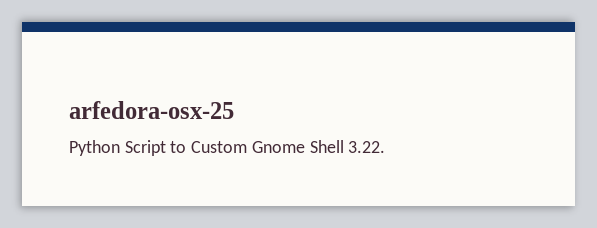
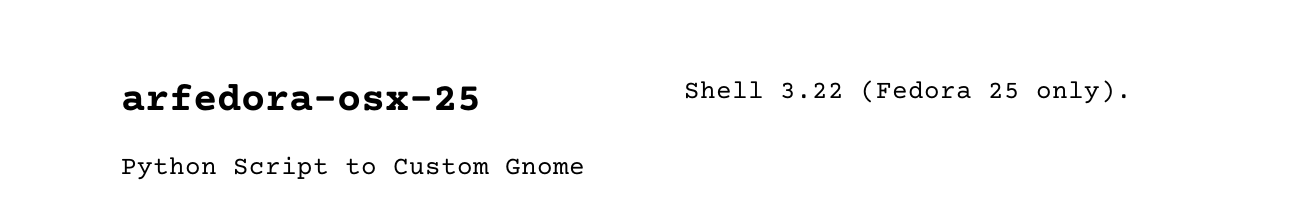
- Python Script to Custom Gnome Shell 3.22.
+ Python Script to Custom Gnome Shell 3.22 (Fedora 25 only).

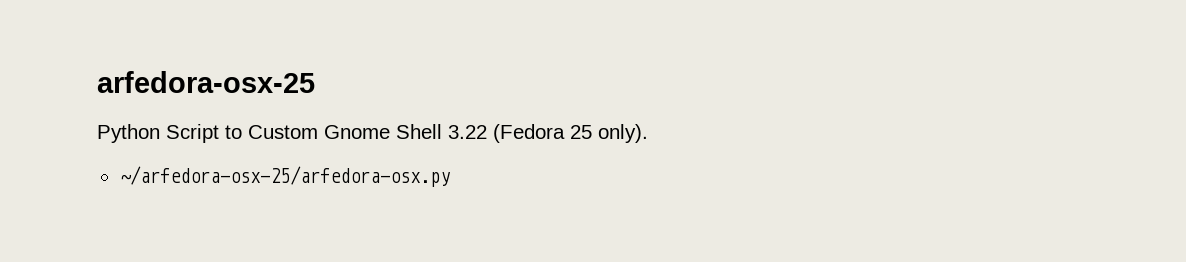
+ ~/arfedora-osx-25/arfedora-osx.py

